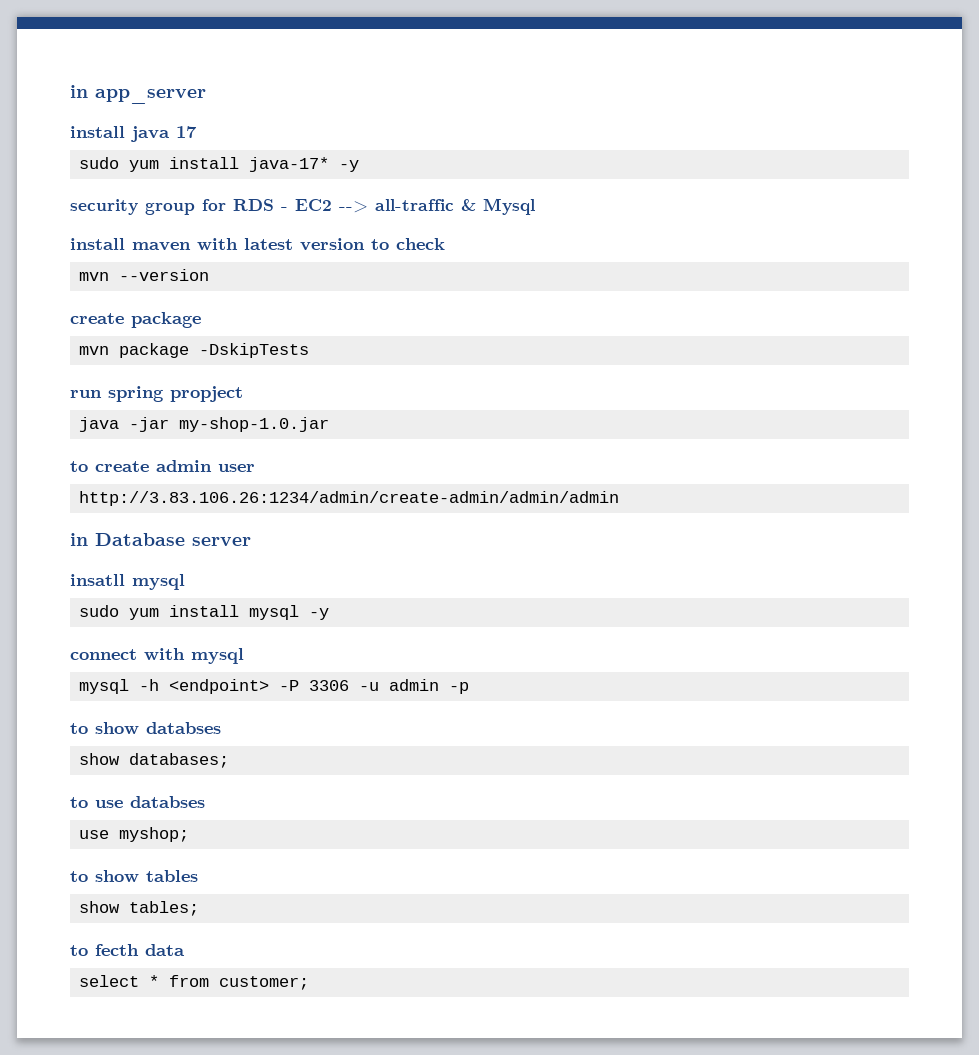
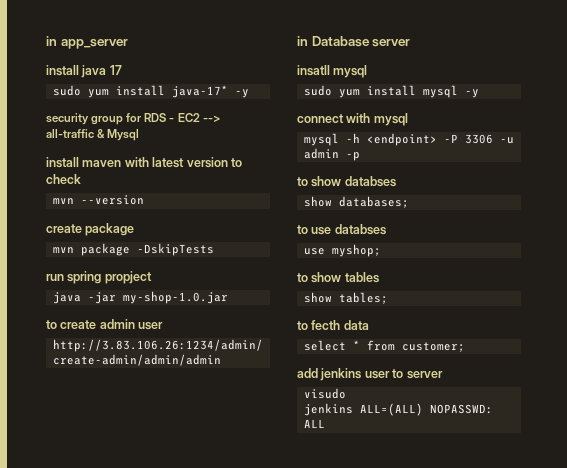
+ add jenkins user to server
+ visudo
+ jenkins ALL=(ALL) NOPASSWD: ALL

